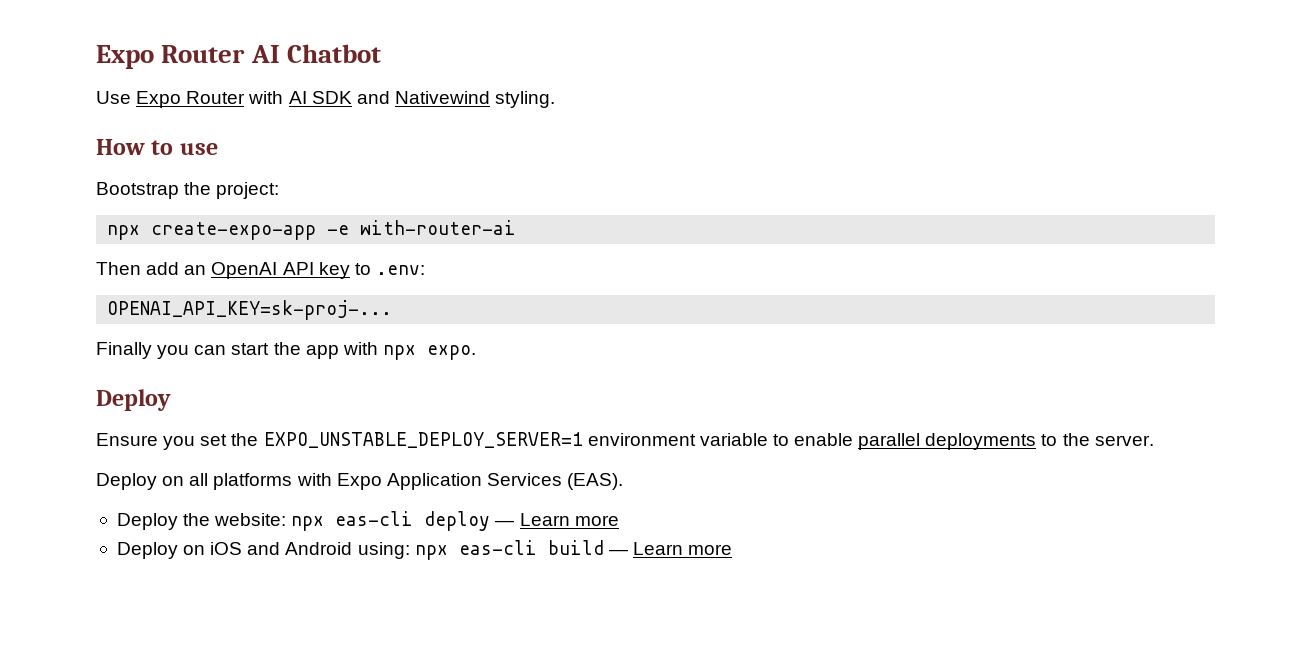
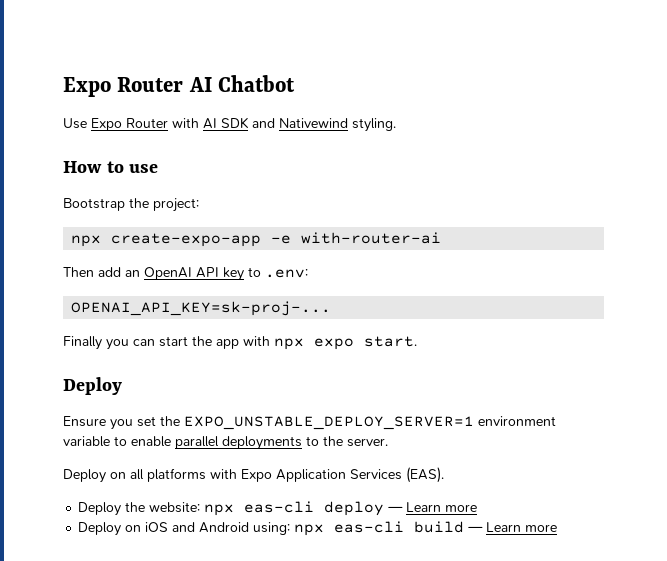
- Finally you can start the app with npx expo.
+ Finally you can start the app with npx expo start.

